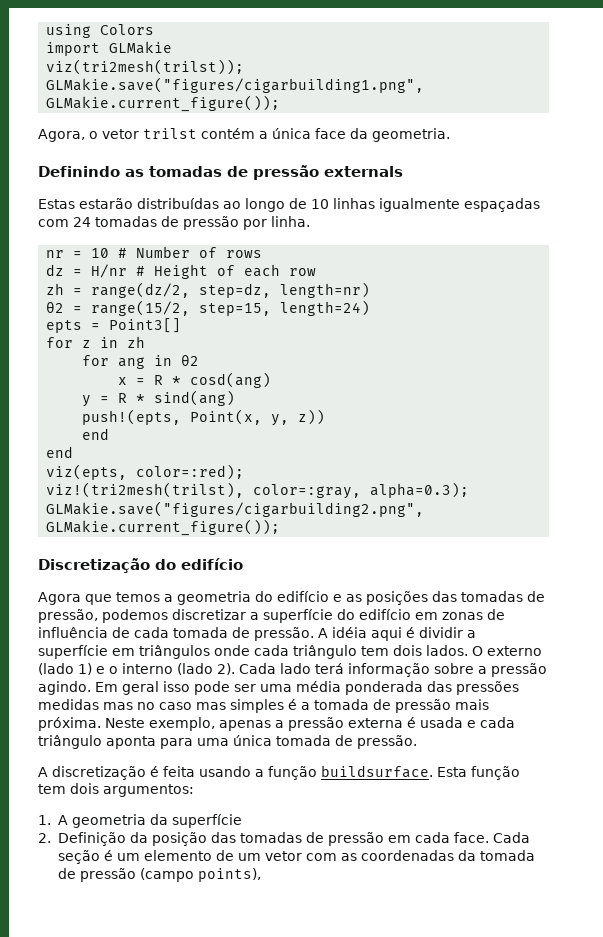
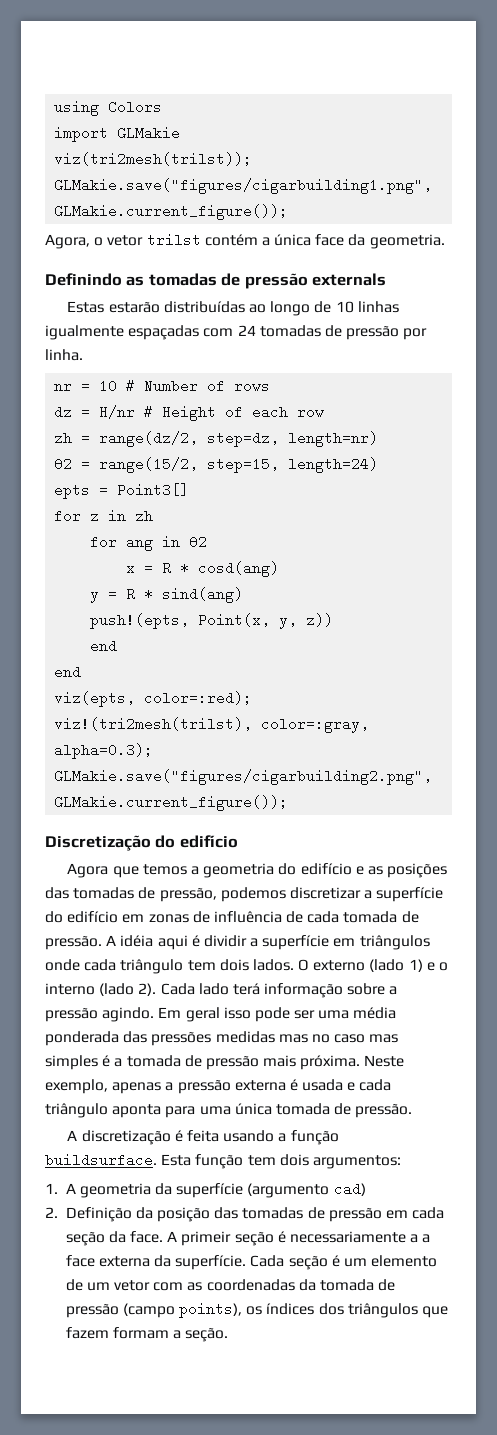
- 1. A geometria da superfície
+ 1. A geometria da superfície (argumento cad)
- 2. Definição da posição das tomadas de pressão em cada face.
+ 2. Definição da posição das tomadas de pressão em cada seção da face. A primeir seção é necessariamente a a face externa da superfície.
- Cada seção é um elemento de um vetor com as coordenadas da tomada de pressão (campo points),
+ Cada seção é um elemento de um vetor com as coordenadas da tomada de pressão (campo points), os índices dos triângulos que fazem formam a seção.

